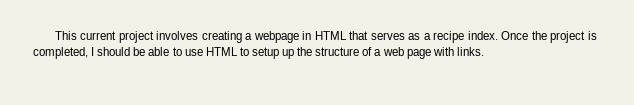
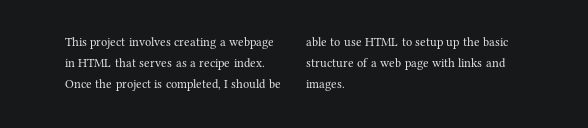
- This current project involves creating a webpage in HTML that serves as a recipe index.
+ This project involves creating a webpage in HTML that serves as a recipe index.
- Once the project is completed, I should be able to use HTML to setup up the structure of a web page with links.
+ Once the project is completed, I should be able to use HTML to setup up the basic structure of a web page with links and images.

